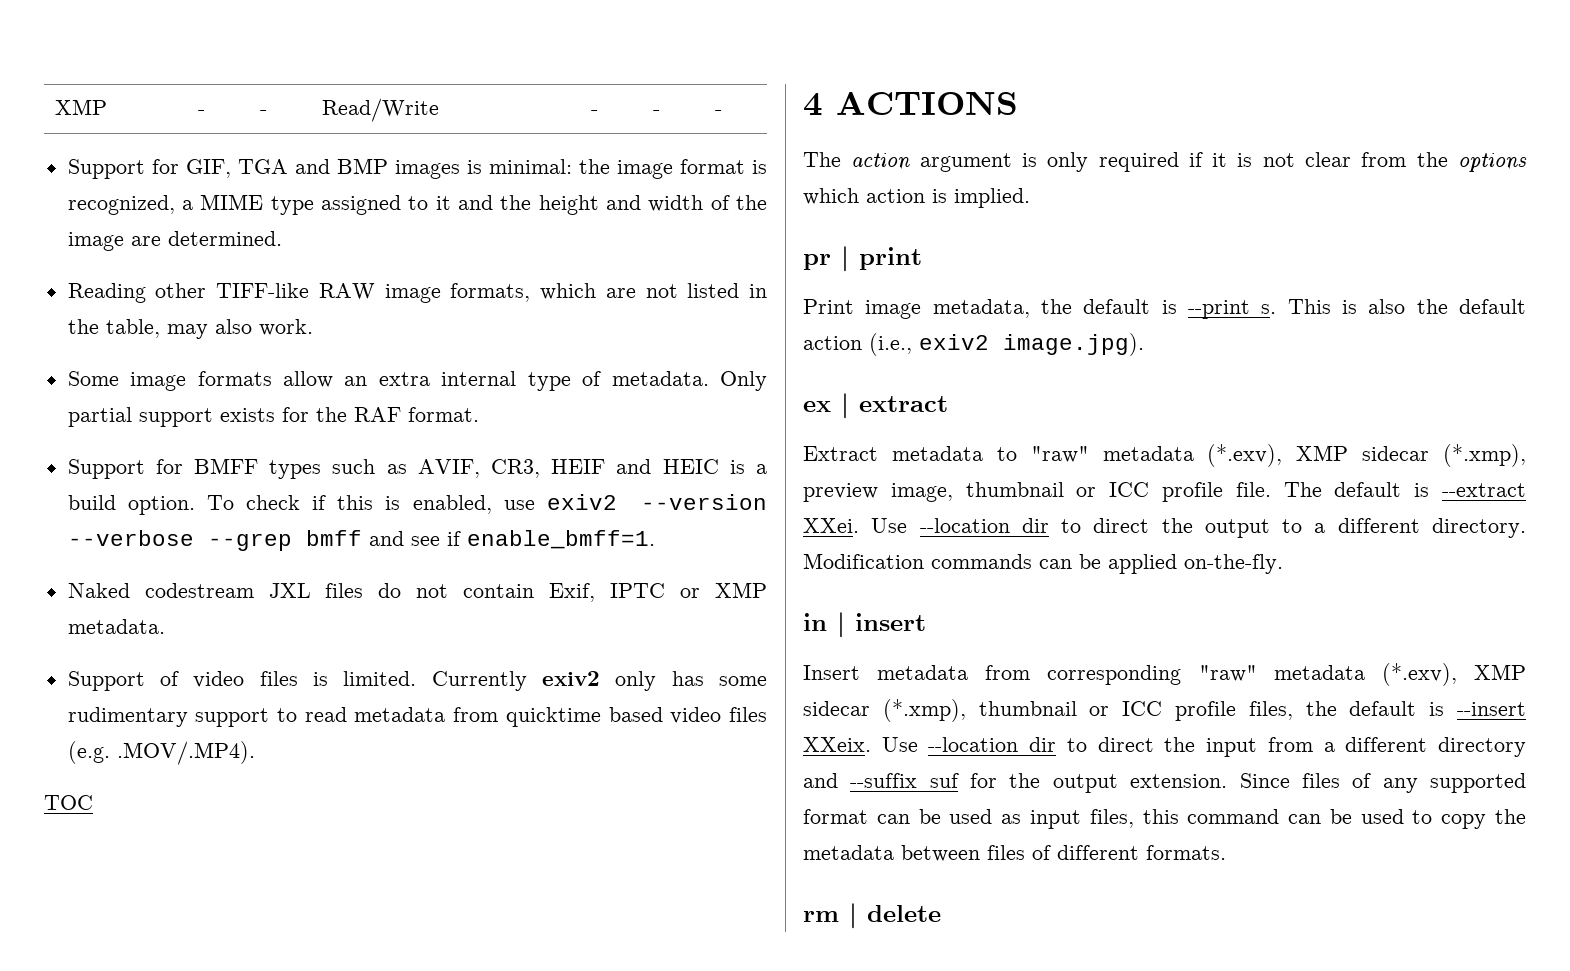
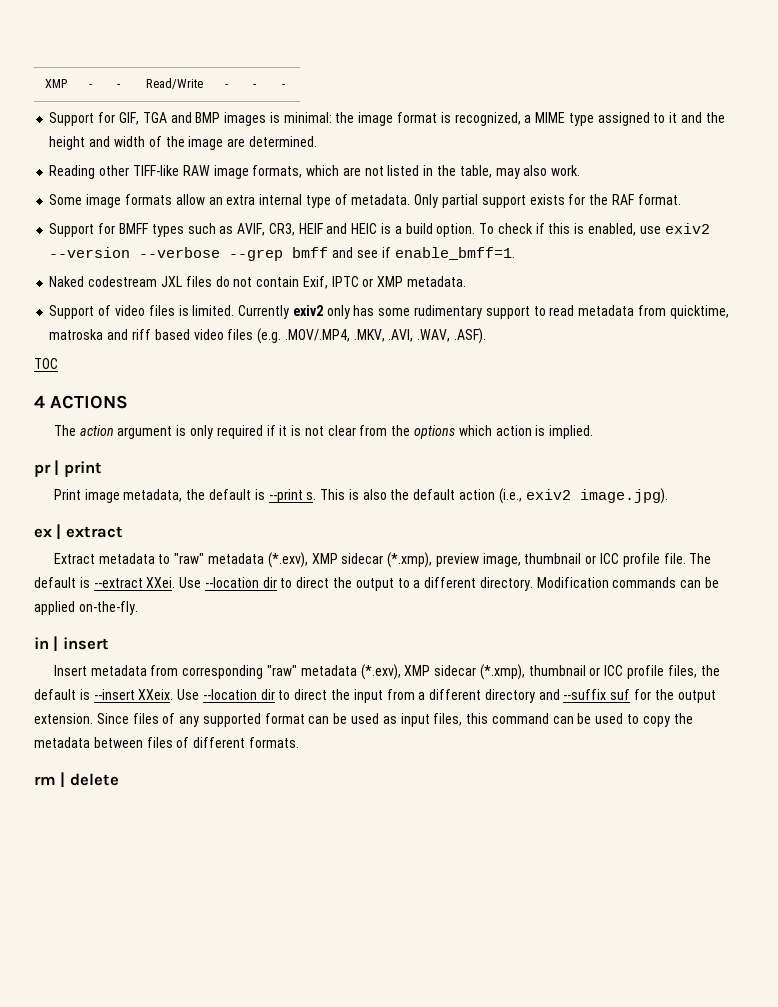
- Currently exiv2 only has some rudimentary support to read metadata from quicktime based video files (e.g. .MOV/.MP4).
+ Currently exiv2 only has some rudimentary support to read metadata from quicktime, matroska and riff based video files (e.g. .MOV/.MP4, .MKV, .AVI, .WAV, .ASF).

